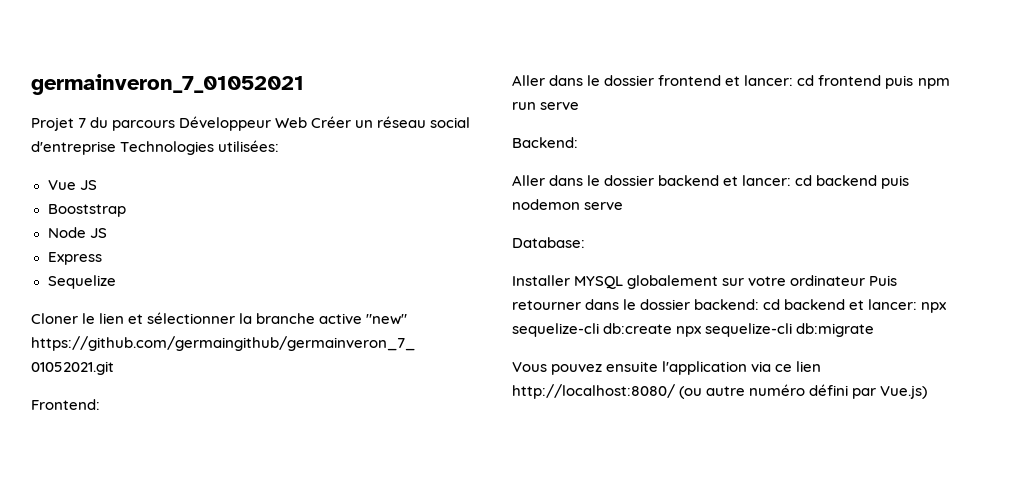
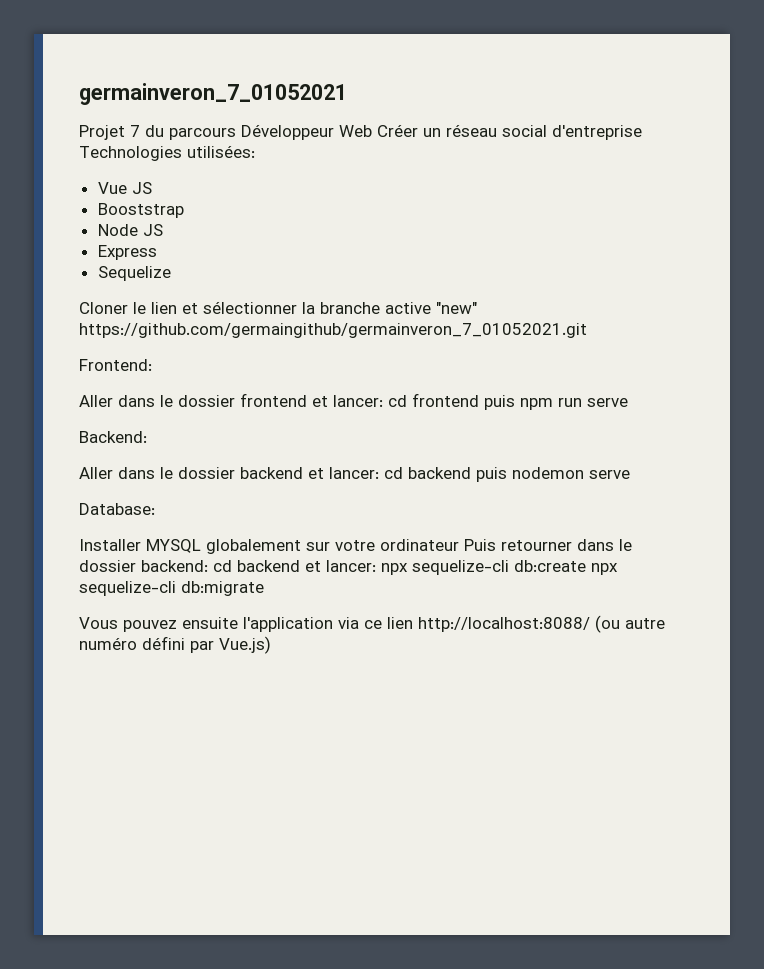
- Vous pouvez ensuite l'application via ce lien http://localhost:8080/ (ou autre numéro défini par Vue.js)
+ Vous pouvez ensuite l'application via ce lien http://localhost:8088/ (ou autre numéro défini par Vue.js)

